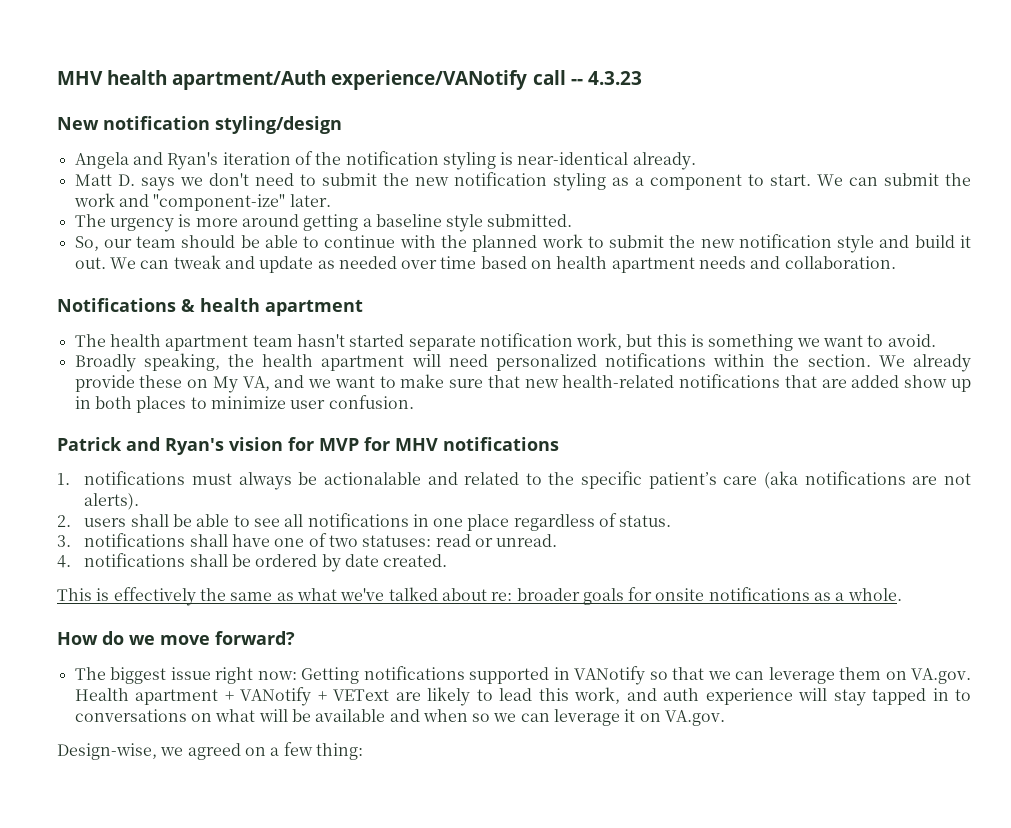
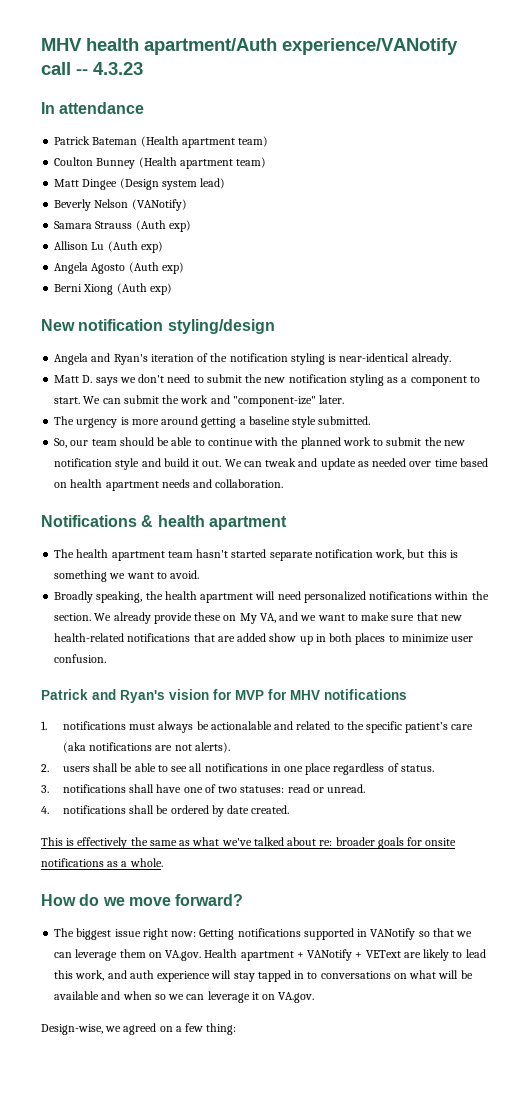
+ In attendance
+ Patrick Bateman (Health apartment team)
+ Coulton Bunney (Health apartment team)
+ Matt Dingee (Design system lead)
+ Beverly Nelson (VANotify)
+ Samara Strauss (Auth exp)
+ Allison Lu (Auth exp)
+ Angela Agosto (Auth exp)
+ Berni Xiong (Auth exp)

